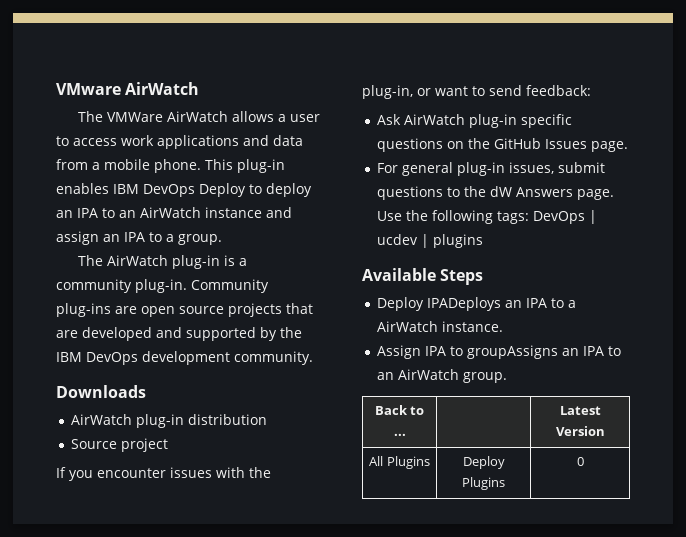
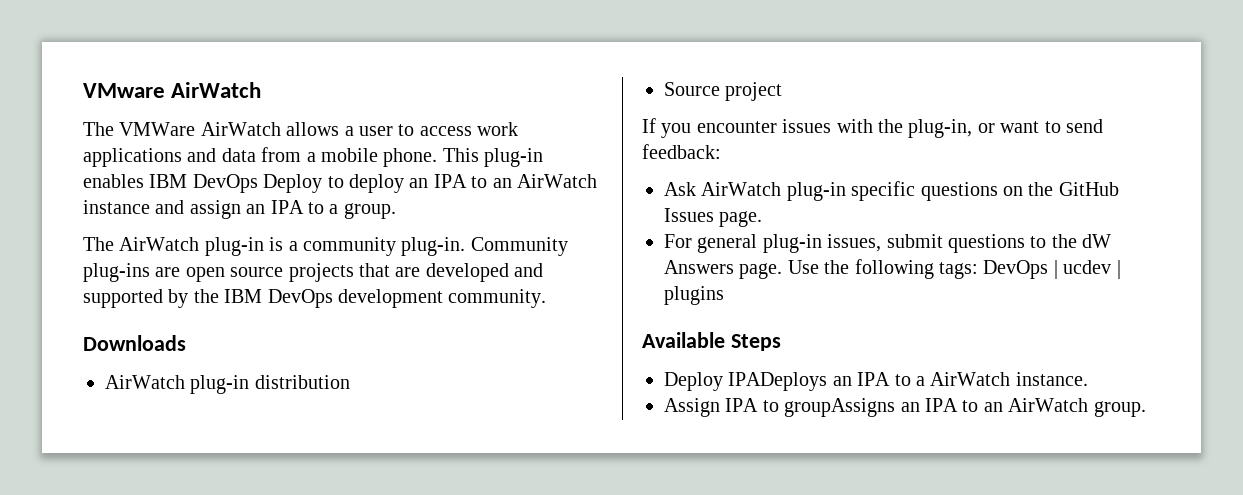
- Back to ... | | Latest Version
- All Plugins | Deploy Plugins | 0

